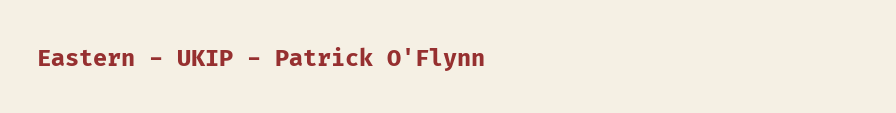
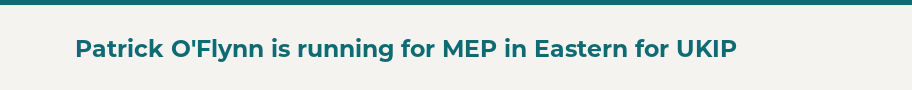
- Eastern - UKIP - Patrick O'Flynn
+ Patrick O'Flynn is running for MEP in Eastern for UKIP

